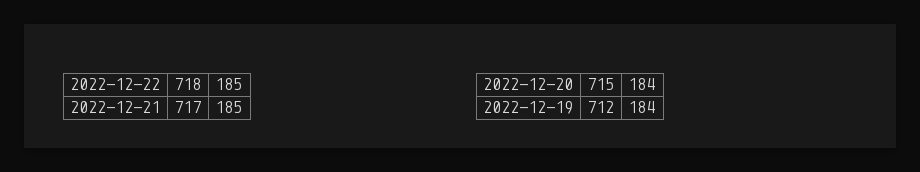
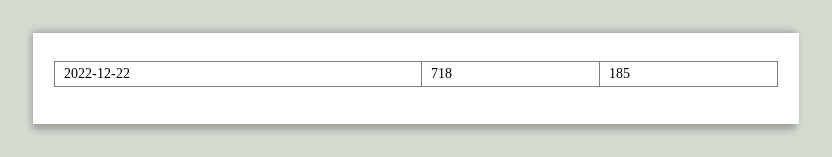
- 2022-12-21 | 717 | 185
- 2022-12-20 | 715 | 184
- 2022-12-19 | 712 | 184

